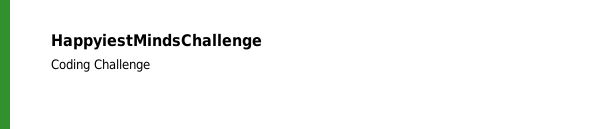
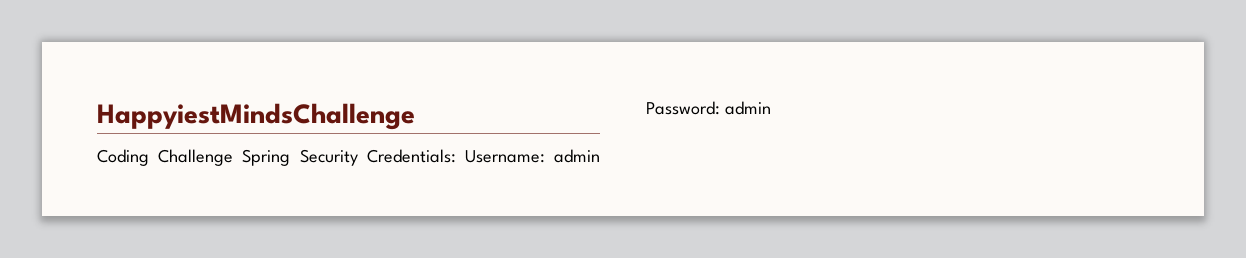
- Coding Challenge
+ Coding Challenge Spring Security Credentials: Username: admin Password: admin

